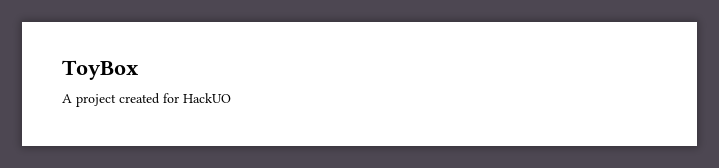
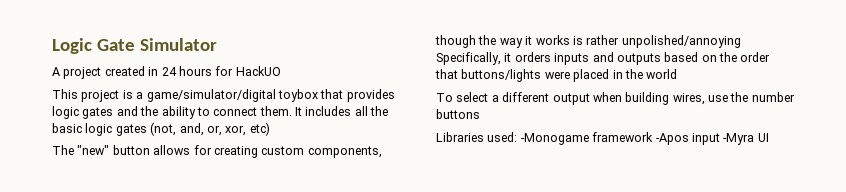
- ToyBox
+ Logic Gate Simulator
- A project created for HackUO
+ A project created in 24 hours for HackUO
+ This project is a game/simulator/digital toybox that provides logic gates and the ability to connect them. It includes all the basic logic gates (not, and, or, xor, etc)
+ The "new" button allows for creating custom components, though the way it works is rather unpolished/annoying Specifically, it orders inputs and outputs based on the order that buttons/lights were placed in the world
+ To select a different output when building wires, use the number buttons
+ Libraries used: -Monogame framework -Apos input -Myra UI

